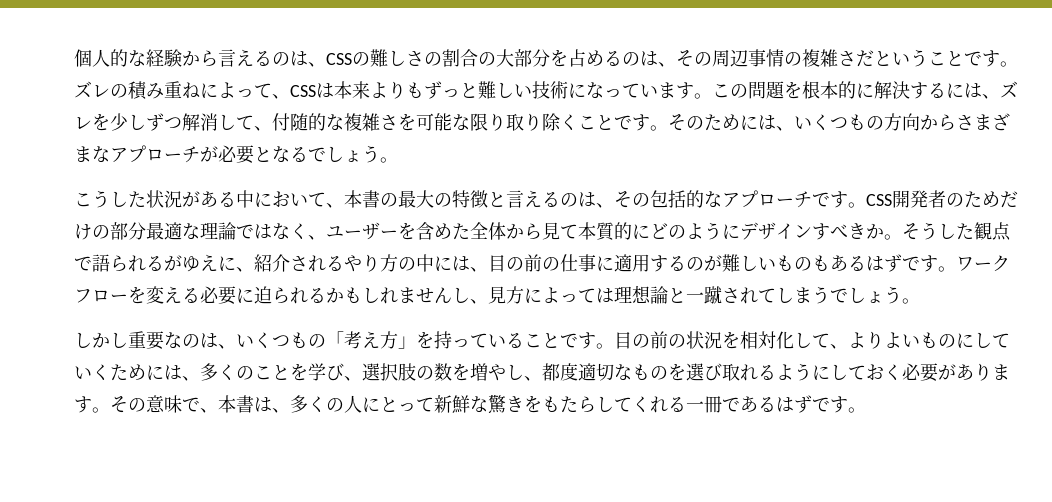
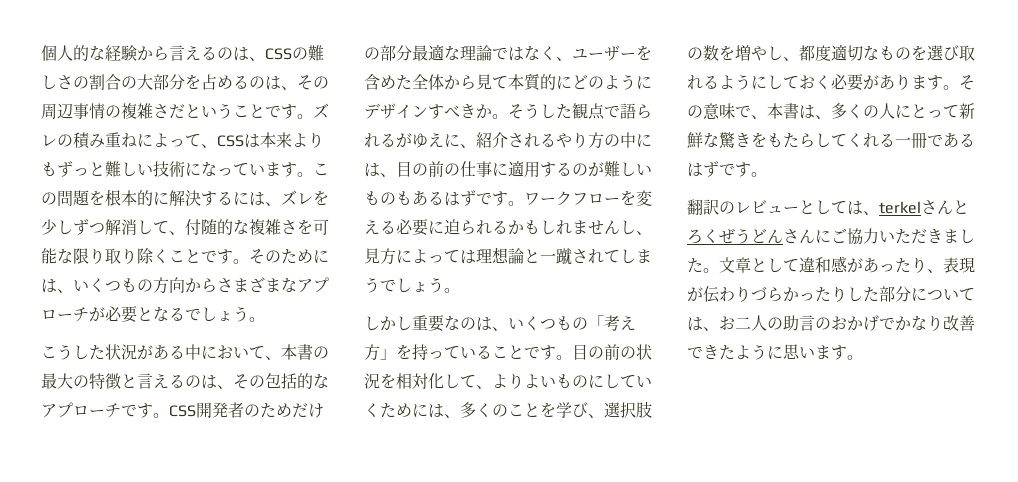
+ 翻訳のレビューとしては、terkelさんとろくぜうどんさんにご協力いただきました。文章として違和感があったり、表現が伝わりづらかったりした部分については、お二人の助言のおかげでかなり改善できたように思います。

